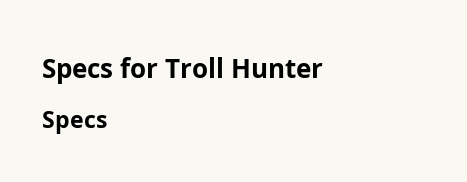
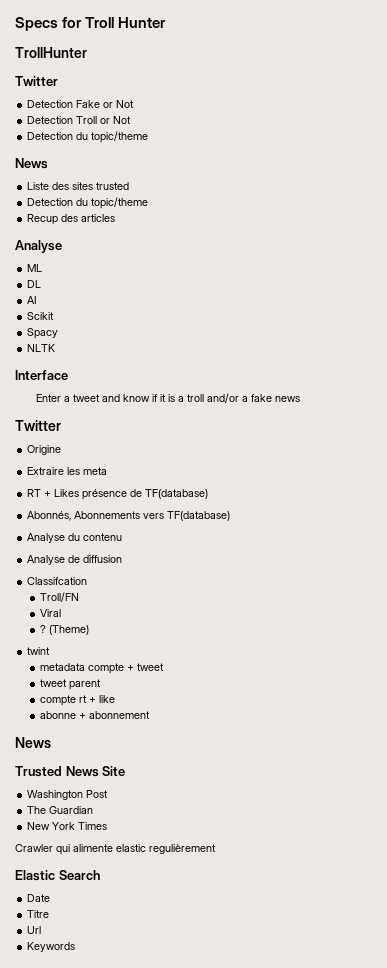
  Specs for Troll Hunter
- Specs
+ TrollHunter
+ Twitter
+ Detection Fake or Not
+ Detection Troll or Not
+ Detection du topic/theme
+ News
+ Liste des sites trusted
+ Detection du topic/theme
+ Recup des articles
+ Analyse
+ ML
+ DL
+ AI
+ Scikit
+ Spacy
+ NLTK
+ Interface
+ Enter a tweet and know if it is a troll and/or a fake news
+ Twitter
+ Origine
+ Extraire les meta
+ RT + Likes présence de TF(database)
+ Abonnés, Abonnements vers TF(database)
+ Analyse du contenu
+ Analyse de diffusion
+ Classifcation
+ Troll/FN
+ Viral
+ ? (Theme)
+ twint
+ metadata compte + tweet
+ tweet parent
+ compte rt + like
+ abonne + abonnement
+ News
+ Trusted News Site
+ Washington Post
+ The Guardian
+ New York Times
+ Crawler qui alimente elastic regulièrement
+ Elastic Search
+ Date
+ Titre
+ Url
+ Keywords

